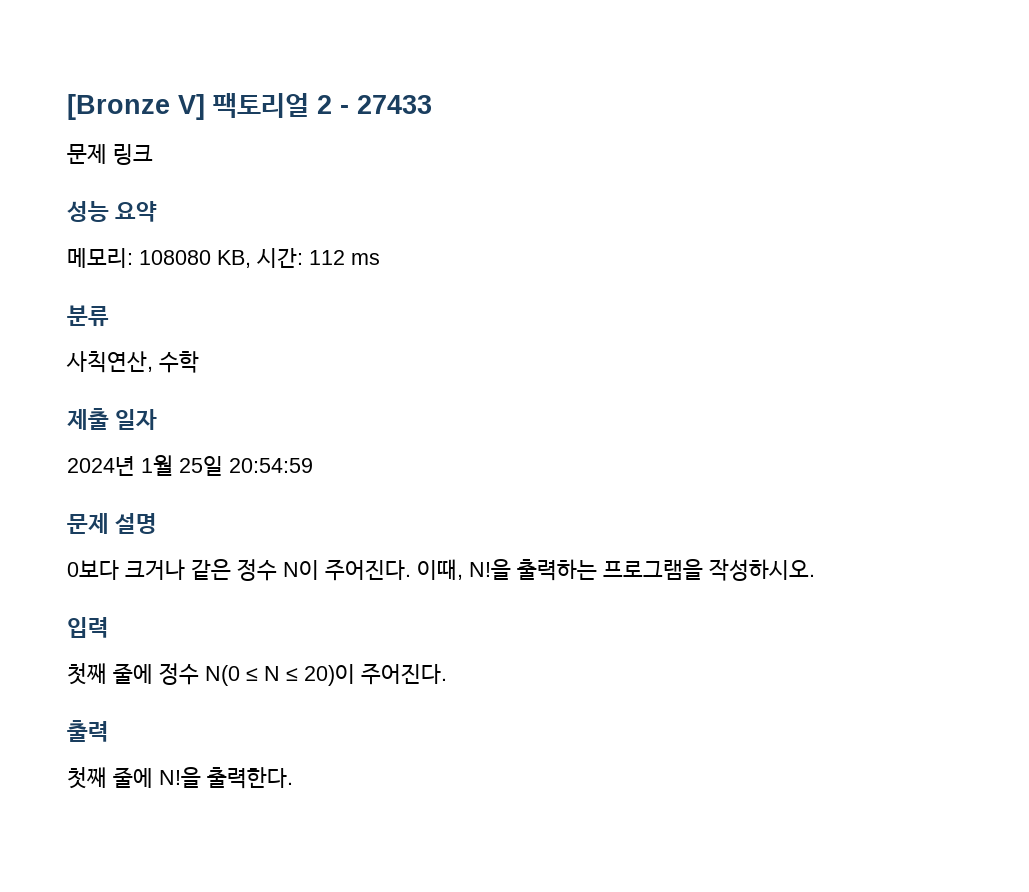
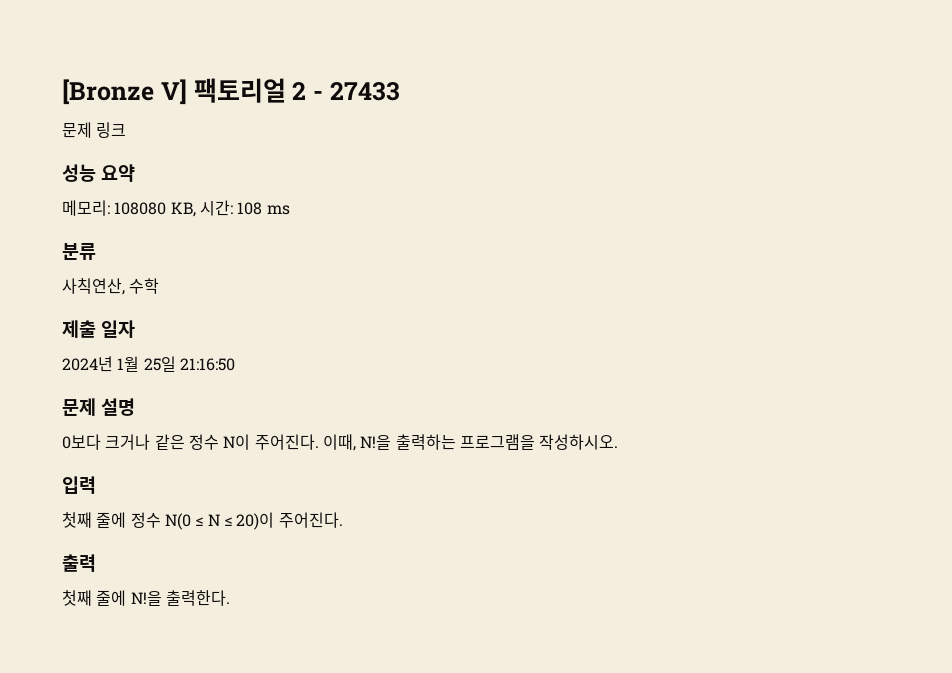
- 메모리: 108080 KB, 시간: 112 ms
+ 메모리: 108080 KB, 시간: 108 ms
- 2024년 1월 25일 20:54:59
+ 2024년 1월 25일 21:16:50

